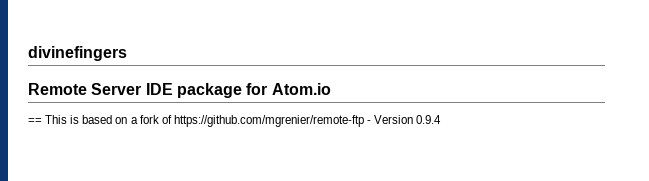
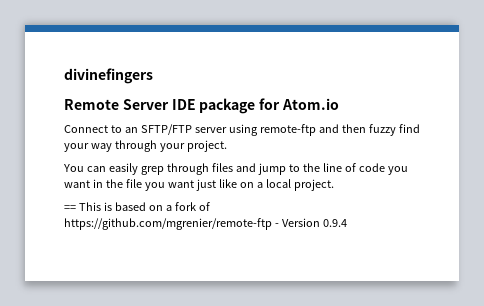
+ Connect to an SFTP/FTP server using remote-ftp and then fuzzy find your way through your project.
+ You can easily grep through files and jump to the line of code you want in the file you want just like on a local project.

